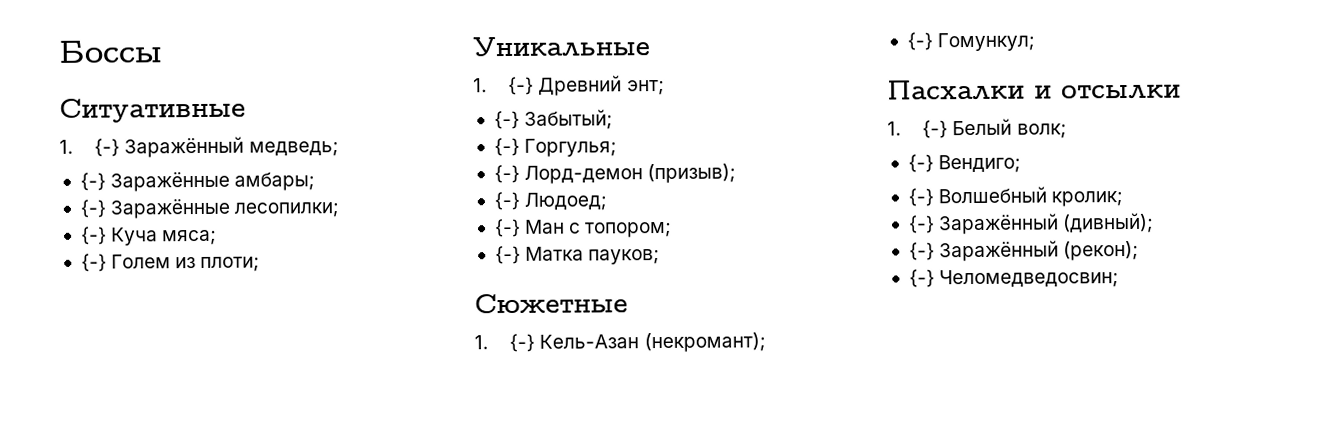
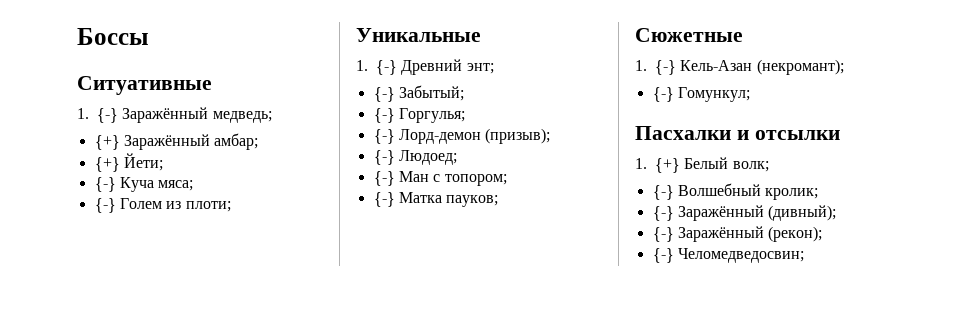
- {-} Заражённые амбары;
- {-} Заражённые лесопилки;
+ {+} Заражённый амбар;
+ {+} Йети;
- 1. {-} Белый волк;
+ 1. {+} Белый волк;
- {-} Вендиго;

